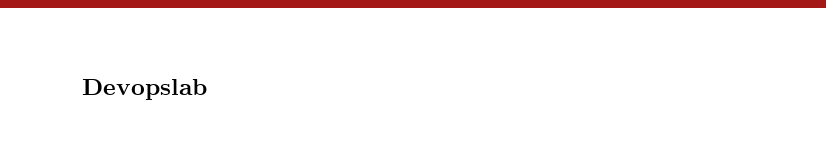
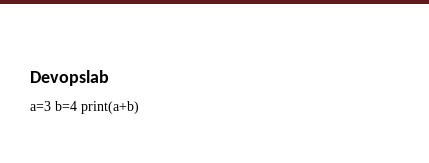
+ a=3 b=4 print(a+b)

